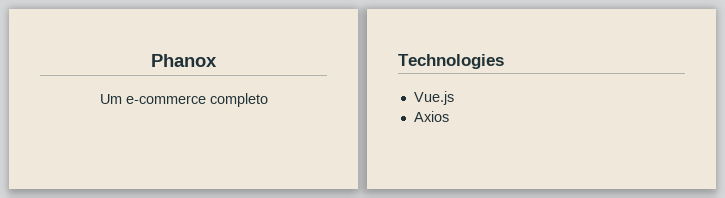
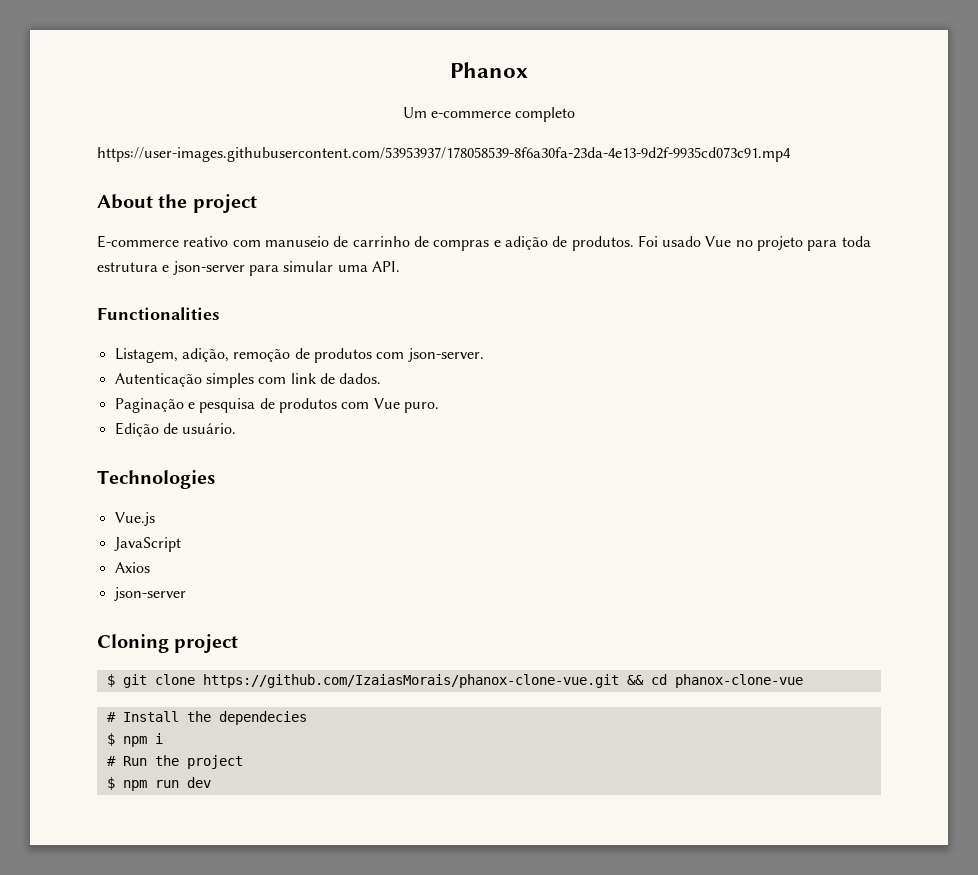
+ https://user-images.githubusercontent.com/53953937/178058539-8f6a30fa-23da-4e13-9d2f-9935cd073c91.mp4
+ About the project
+ E-commerce reativo com manuseio de carrinho de compras e adição de produtos. Foi usado Vue no projeto para toda estrutura e json-server para simular uma API.
+ Functionalities
+ Listagem, adição, remoção de produtos com json-server.
+ Autenticação simples com link de dados.
+ Paginação e pesquisa de produtos com Vue puro.
+ Edição de usuário.
+ JavaScript
  Axios
+ json-server
+ Cloning project
+ $ git clone https://github.com/IzaiasMorais/phanox-clone-vue.git && cd phanox-clone-vue
+ # Install the dependecies
+ $ npm i
+ # Run the project
+ $ npm run dev

